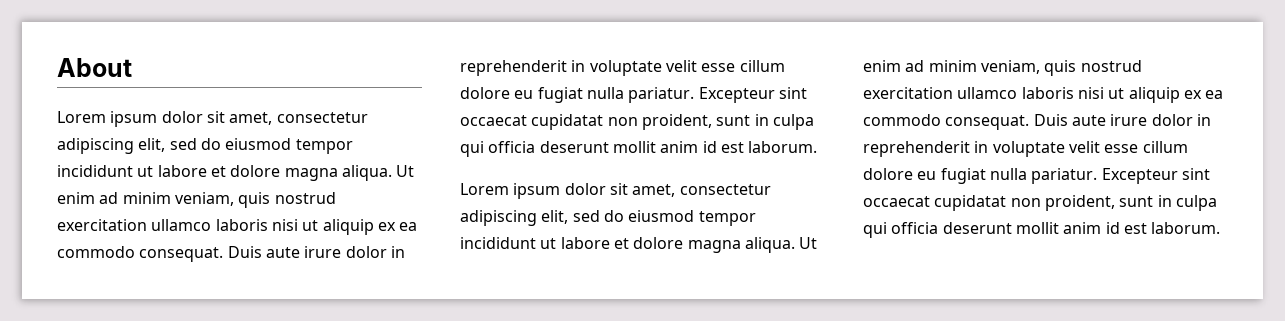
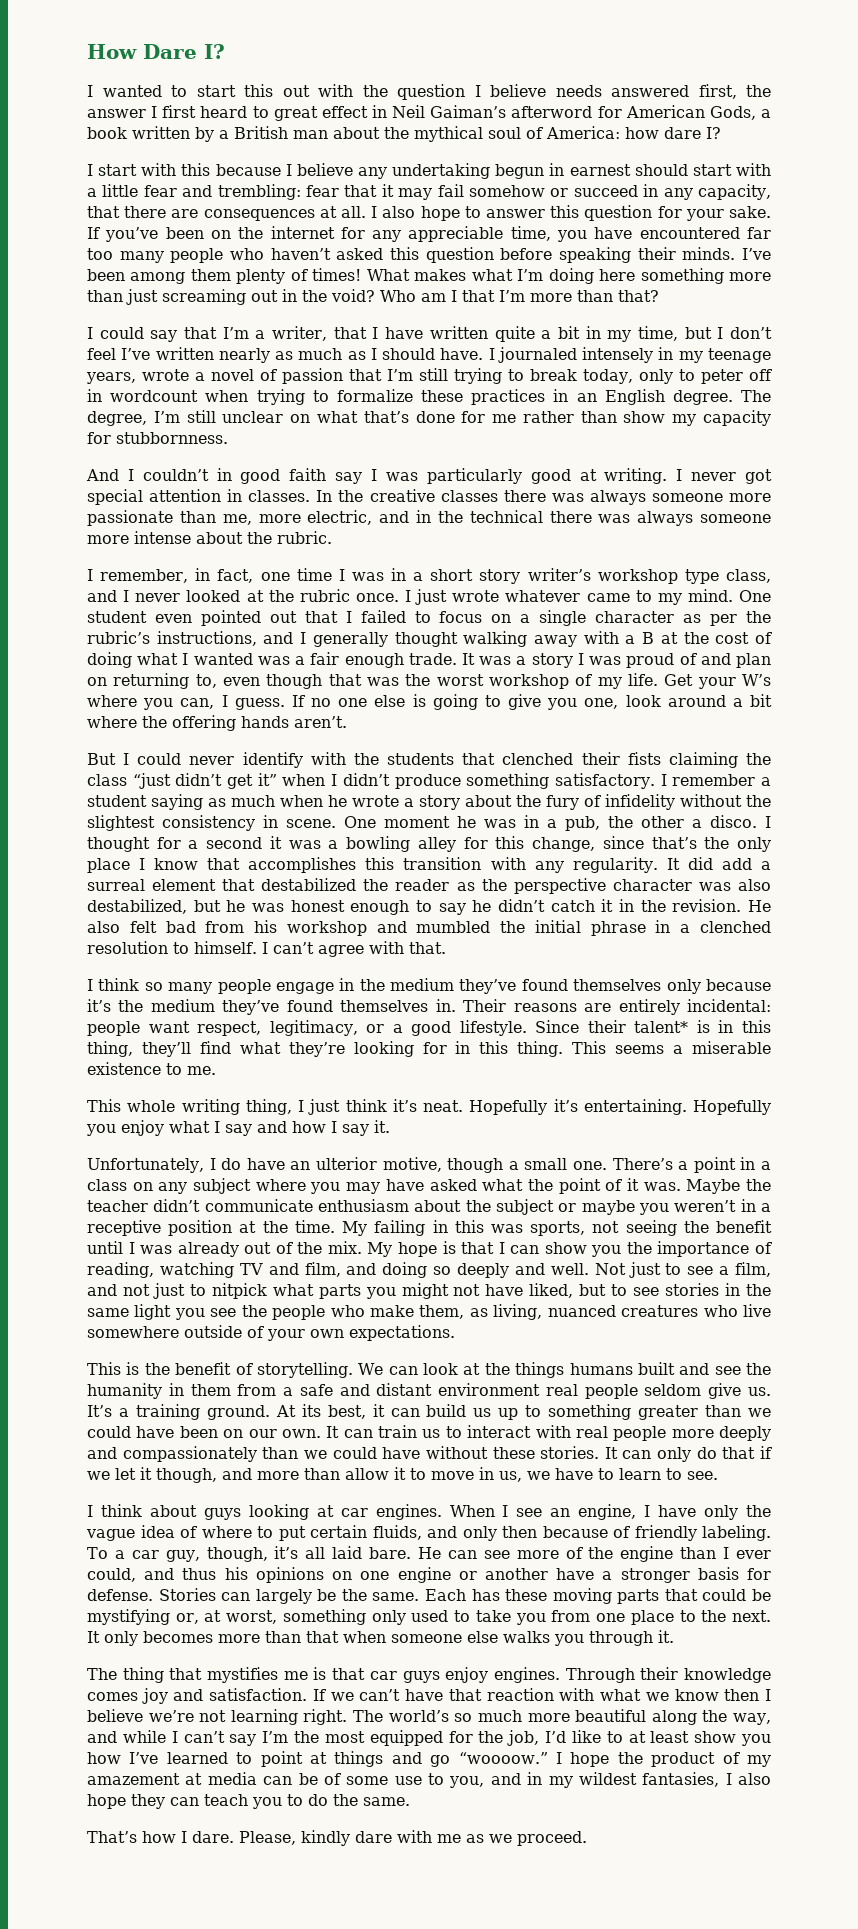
- About
- Lorem ipsum dolor sit amet, consectetur adipiscing elit, sed do eiusmod tempor incididunt ut labore et dolore magna aliqua. Ut enim ad minim veniam, quis nostrud exercitation ullamco laboris nisi ut aliquip ex ea commodo consequat. Duis aute irure dolor in reprehenderit in voluptate velit esse cillum dolore eu fugiat nulla pariatur. Excepteur sint occaecat cupidatat non proident, sunt in culpa qui officia deserunt mollit anim id est laborum.
- Lorem ipsum dolor sit amet, consectetur adipiscing elit, sed do eiusmod tempor incididunt ut labore et dolore magna aliqua. Ut enim ad minim veniam, quis nostrud exercitation ullamco laboris nisi ut aliquip ex ea commodo consequat. Duis aute irure dolor in reprehenderit in voluptate velit esse cillum dolore eu fugiat nulla pariatur. Excepteur sint occaecat cupidatat non proident, sunt in culpa qui officia deserunt mollit anim id est laborum.
+ How Dare I?
+ I wanted to start this out with the question I believe needs answered first, the answer I first heard to great effect in Neil Gaiman’s afterword for American Gods, a book written by a British man about the mythical soul of America: how dare I?
+ I start with this because I believe any undertaking begun in earnest should start with a little fear and trembling: fear that it may fail somehow or succeed in any capacity, that there are consequences at all. I also hope to answer this question for your sake. If you’ve been on the internet for any appreciable time, you have encountered far too many people who haven’t asked this question before speaking their minds. I’ve been among them plenty of times! What makes what I’m doing here something more than just screaming out in the void? Who am I that I’m more than that?
+ I could say that I’m a writer, that I have written quite a bit in my time, but I don’t feel I’ve written nearly as much as I should have. I journaled intensely in my teenage years, wrote a novel of passion that I’m still trying to break today, only to peter off in wordcount when trying to formalize these practices in an English degree. The degree, I’m still unclear on what that’s done for me rather than show my capacity for stubbornness.
+ And I couldn’t in good faith say I was particularly good at writing. I never got special attention in classes. In the creative classes there was always someone more passionate than me, more electric, and in the technical there was always someone more intense about the rubric.
+ I remember, in fact, one time I was in a short story writer’s workshop type class, and I never looked at the rubric once. I just wrote whatever came to my mind. One student even pointed out that I failed to focus on a single character as per the rubric’s instructions, and I generally thought walking away with a B at the cost of doing what I wanted was a fair enough trade. It was a story I was proud of and plan on returning to, even though that was the worst workshop of my life. Get your W’s where you can, I guess. If no one else is going to give you one, look around a bit where the offering hands aren’t.
+ But I could never identify with the students that clenched their fists claiming the class “just didn’t get it” when I didn’t produce something satisfactory. I remember a student saying as much when he wrote a story about the fury of infidelity without the slightest consistency in scene. One moment he was in a pub, the other a disco. I thought for a second it was a bowling alley for this change, since that’s the only place I know that accomplishes this transition with any regularity. It did add a surreal element that destabilized the reader as the perspective character was also destabilized, but he was honest enough to say he didn’t catch it in the revision. He also felt bad from his workshop and mumbled the initial phrase in a clenched resolution to himself. I can’t agree with that.
+ I think so many people engage in the medium they’ve found themselves only because it’s the medium they’ve found themselves in. Their reasons are entirely incidental: people want respect, legitimacy, or a good lifestyle. Since their talent* is in this thing, they’ll find what they’re looking for in this thing. This seems a miserable existence to me.
+ This whole writing thing, I just think it’s neat. Hopefully it’s entertaining. Hopefully you enjoy what I say and how I say it.
+ Unfortunately, I do have an ulterior motive, though a small one. There’s a point in a class on any subject where you may have asked what the point of it was. Maybe the teacher didn’t communicate enthusiasm about the subject or maybe you weren’t in a receptive position at the time. My failing in this was sports, not seeing the benefit until I was already out of the mix. My hope is that I can show you the importance of reading, watching TV and film, and doing so deeply and well. Not just to see a film, and not just to nitpick what parts you might not have liked, but to see stories in the same light you see the people who make them, as living, nuanced creatures who live somewhere outside of your own expectations.
+ This is the benefit of storytelling. We can look at the things humans built and see the humanity in them from a safe and distant environment real people seldom give us. It’s a training ground. At its best, it can build us up to something greater than we could have been on our own. It can train us to interact with real people more deeply and compassionately than we could have without these stories. It can only do that if we let it though, and more than allow it to move in us, we have to learn to see.
+ I think about guys looking at car engines. When I see an engine, I have only the vague idea of where to put certain fluids, and only then because of friendly labeling. To a car guy, though, it’s all laid bare. He can see more of the engine than I ever could, and thus his opinions on one engine or another have a stronger basis for defense. Stories can largely be the same. Each has these moving parts that could be mystifying or, at worst, something only used to take you from one place to the next. It only becomes more than that when someone else walks you through it.
+ The thing that mystifies me is that car guys enjoy engines. Through their knowledge comes joy and satisfaction. If we can’t have that reaction with what we know then I believe we’re not learning right. The world’s so much more beautiful along the way, and while I can’t say I’m the most equipped for the job, I’d like to at least show you how I’ve learned to point at things and go “woooow.” I hope the product of my amazement at media can be of some use to you, and in my wildest fantasies, I also hope they can teach you to do the same.
+ That’s how I dare. Please, kindly dare with me as we proceed.

